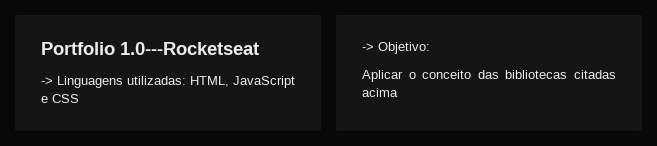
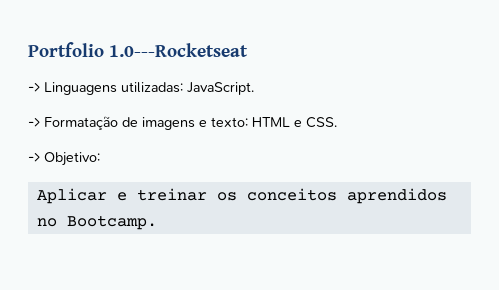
- -> Linguagens utilizadas: HTML, JavaScript e CSS
+ -> Linguagens utilizadas: JavaScript.
+ -> Formatação de imagens e texto: HTML e CSS.
  -> Objetivo:
- Aplicar o conceito das bibliotecas citadas acima
+ Aplicar e treinar os conceitos aprendidos no Bootcamp.

